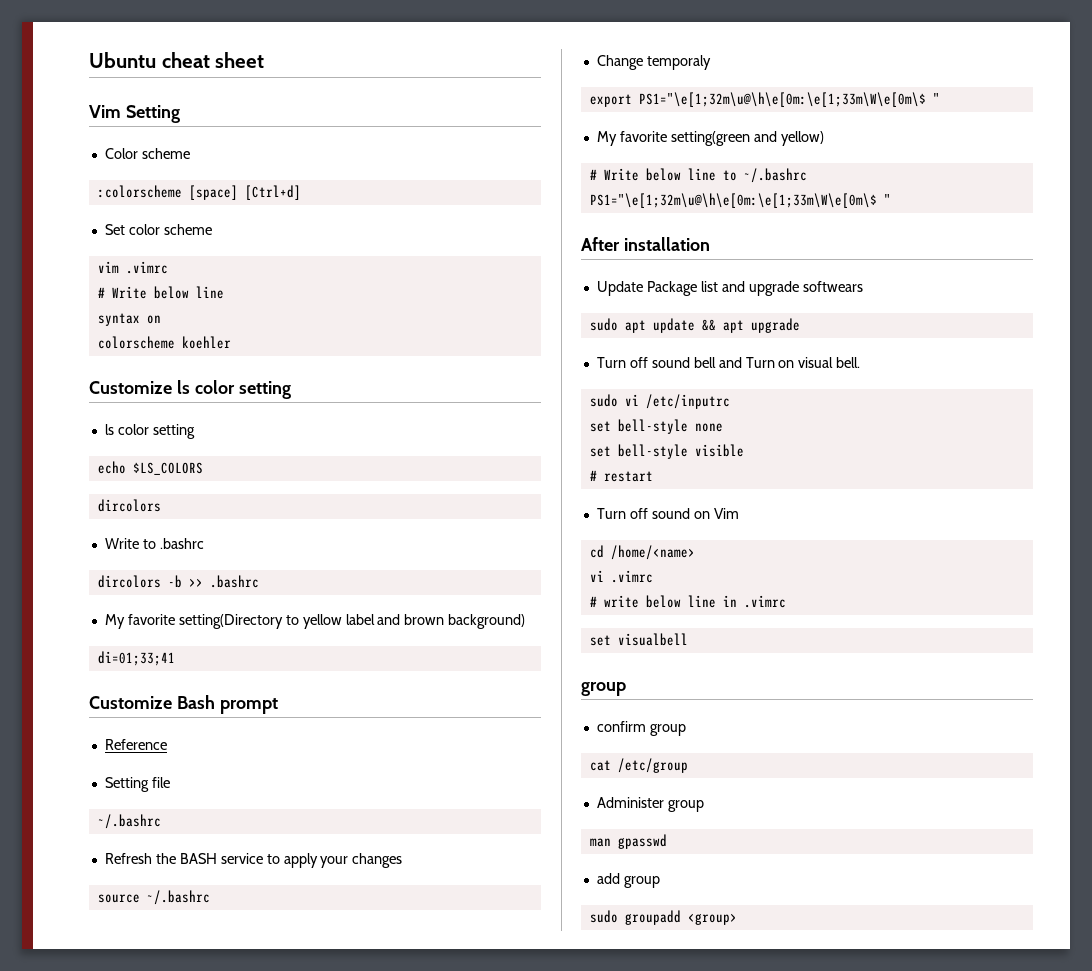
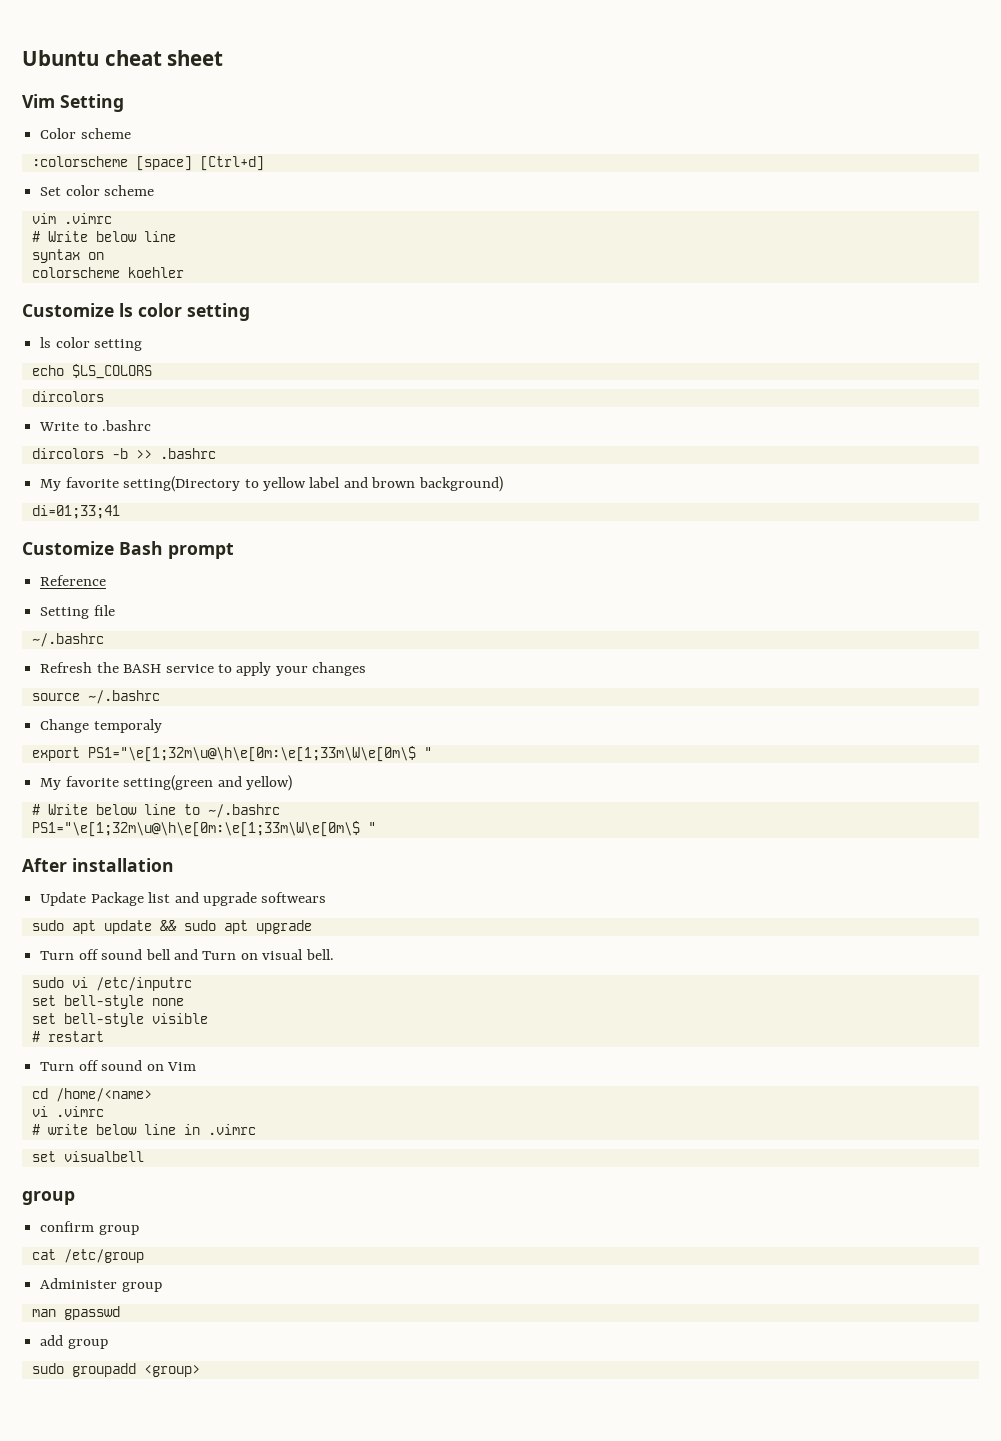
- sudo apt update && apt upgrade
+ sudo apt update && sudo apt upgrade

